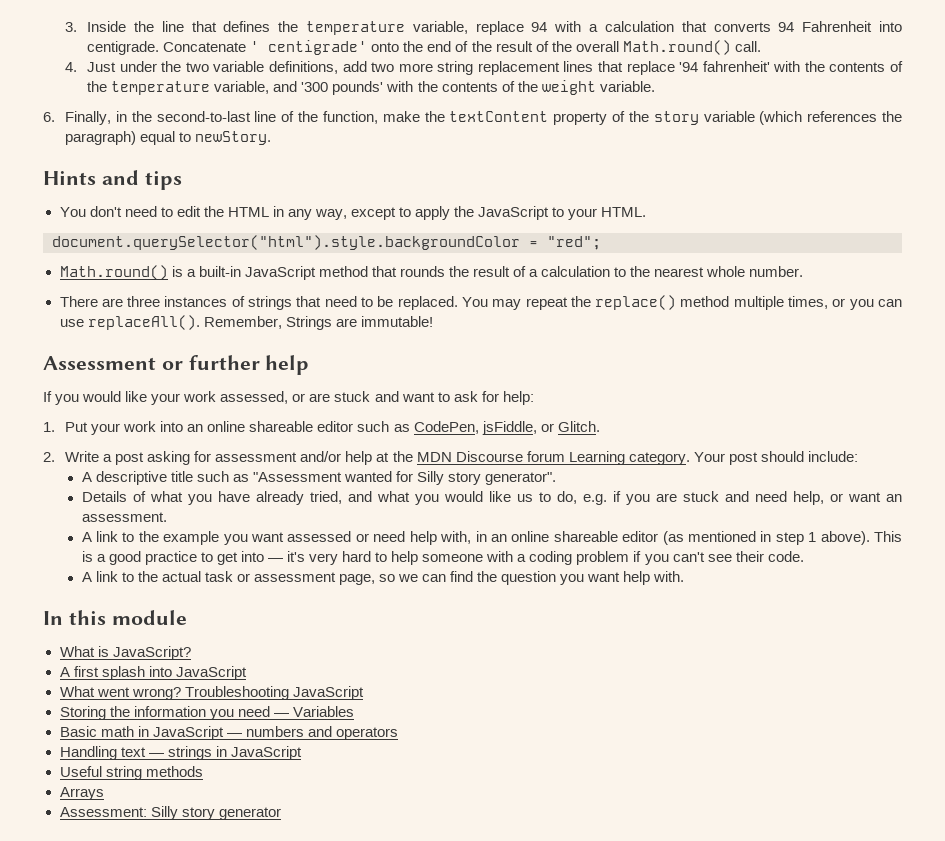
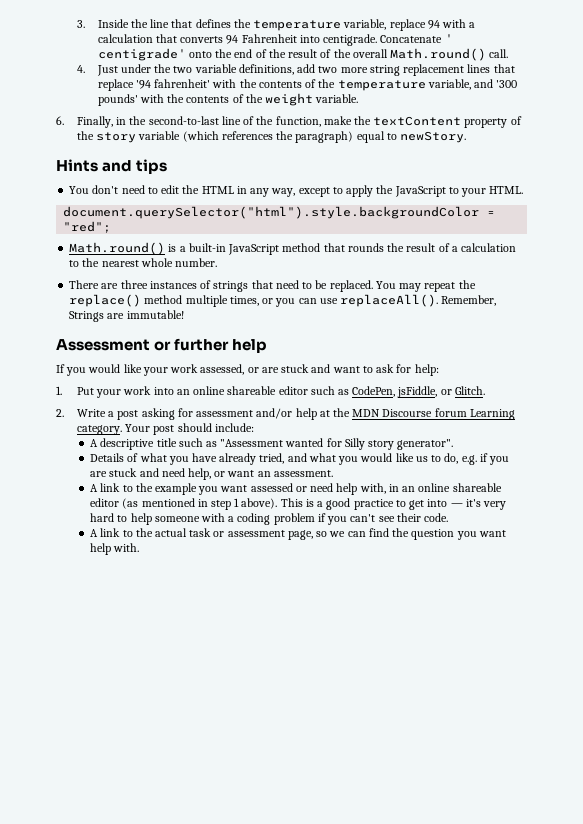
- In this module
- What is JavaScript?
- A first splash into JavaScript
- What went wrong? Troubleshooting JavaScript
- Storing the information you need — Variables
- Basic math in JavaScript — numbers and operators
- Handling text — strings in JavaScript
- Useful string methods
- Arrays
- Assessment: Silly story generator

